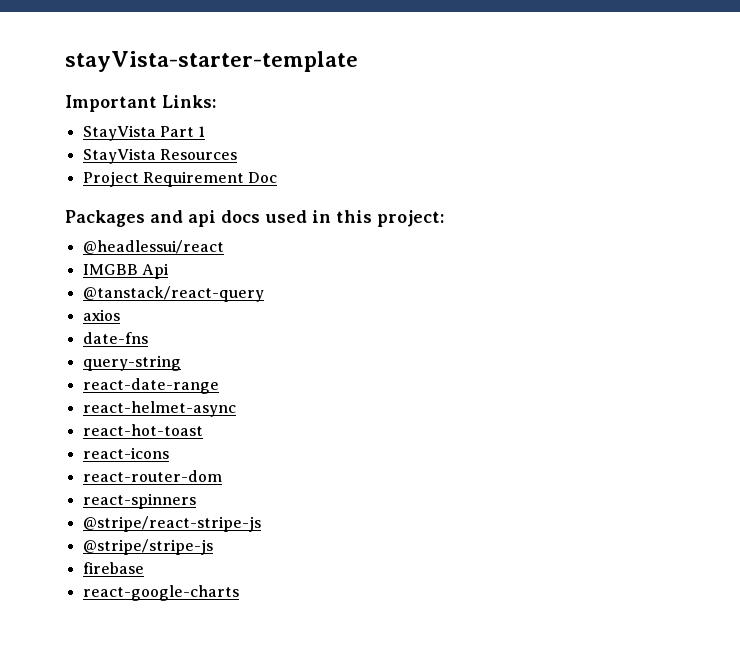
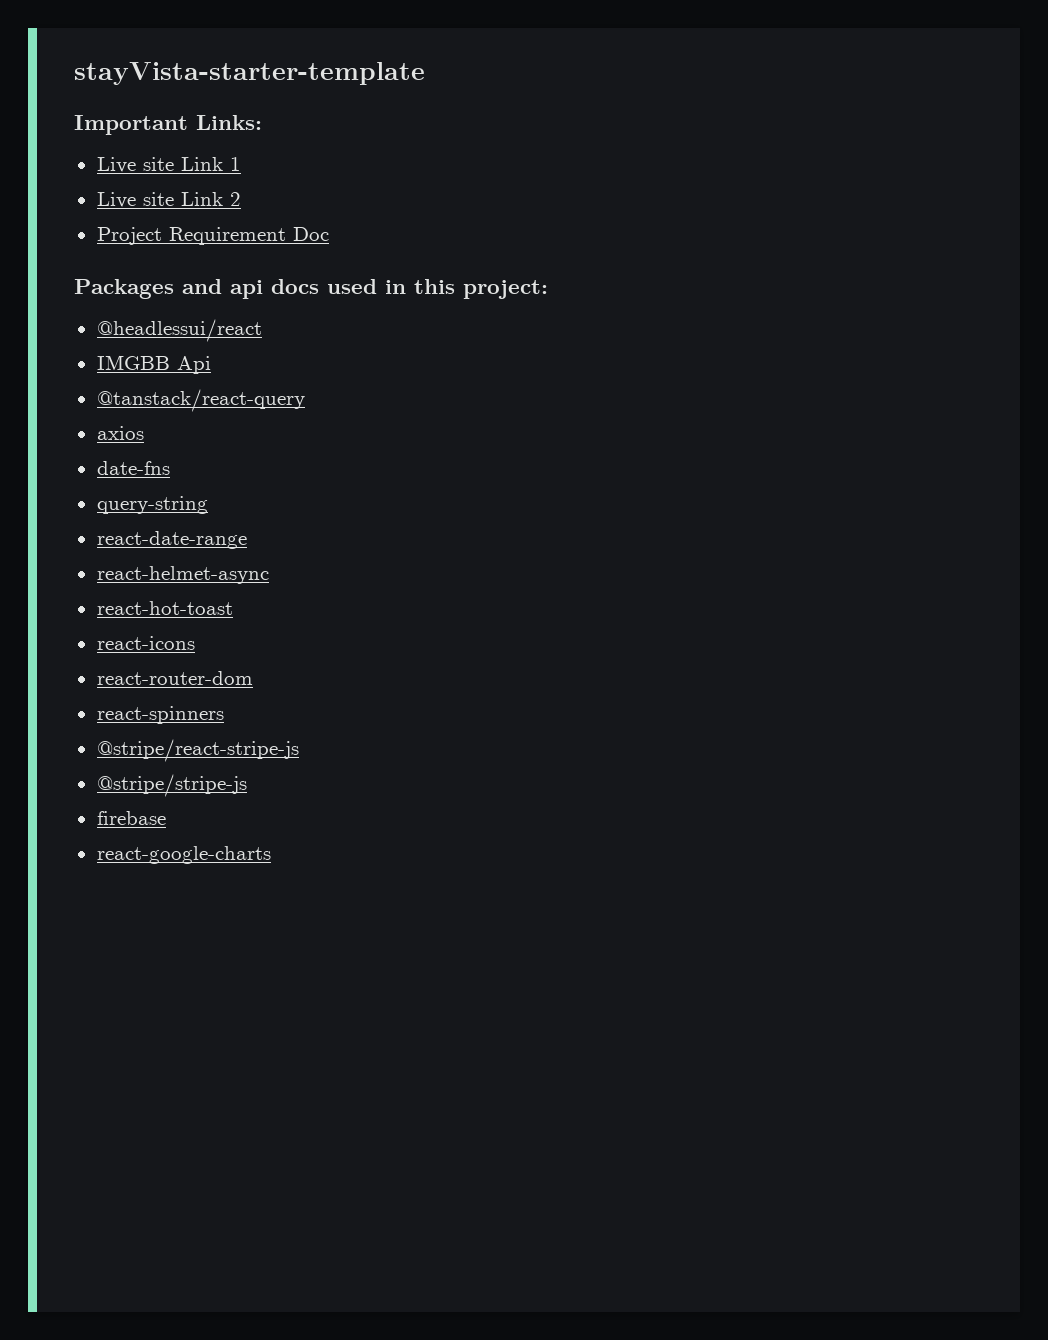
- StayVista Part 1
- StayVista Resources
+ Live site Link 1
+ Live site Link 2

